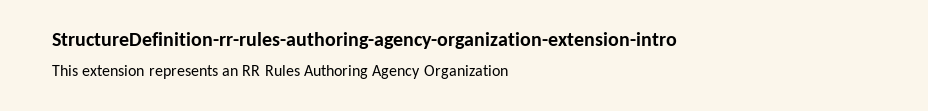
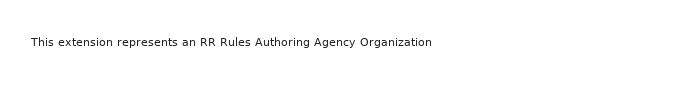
- StructureDefinition-rr-rules-authoring-agency-organization-extension-intro

